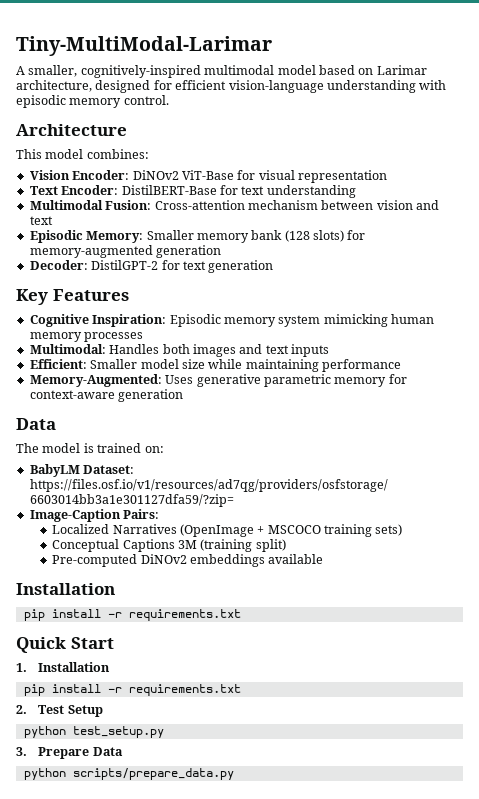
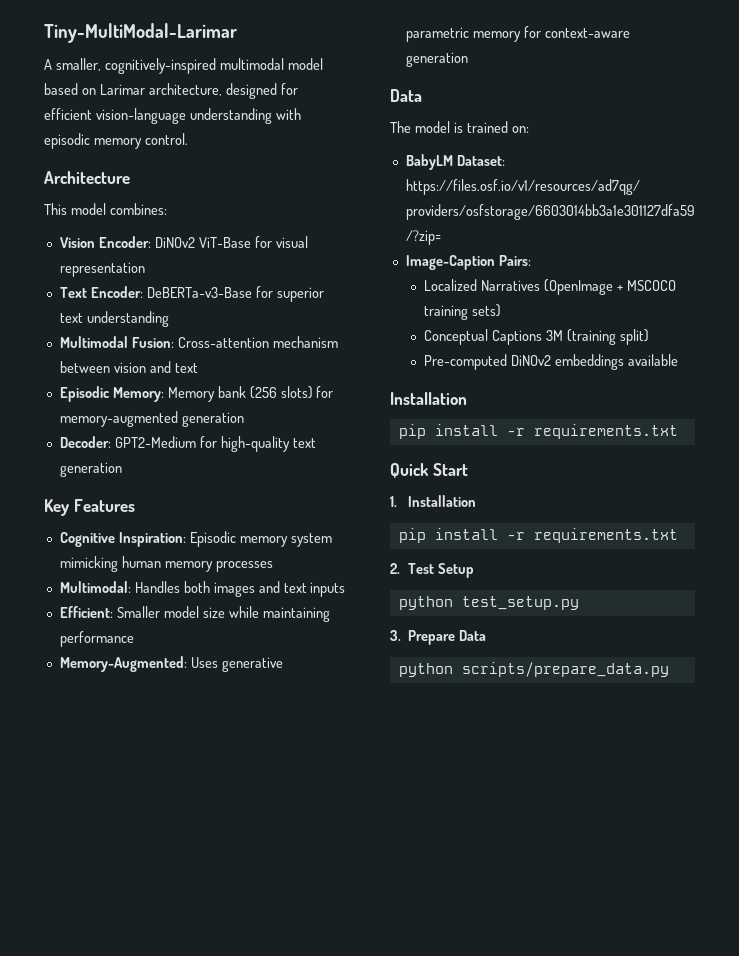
- Text Encoder: DistilBERT-Base for text understanding
+ Text Encoder: DeBERTa-v3-Base for superior text understanding
- Episodic Memory: Smaller memory bank (128 slots) for memory-augmented generation
+ Episodic Memory: Memory bank (256 slots) for memory-augmented generation
- Decoder: DistilGPT-2 for text generation
+ Decoder: GPT2-Medium for high-quality text generation

